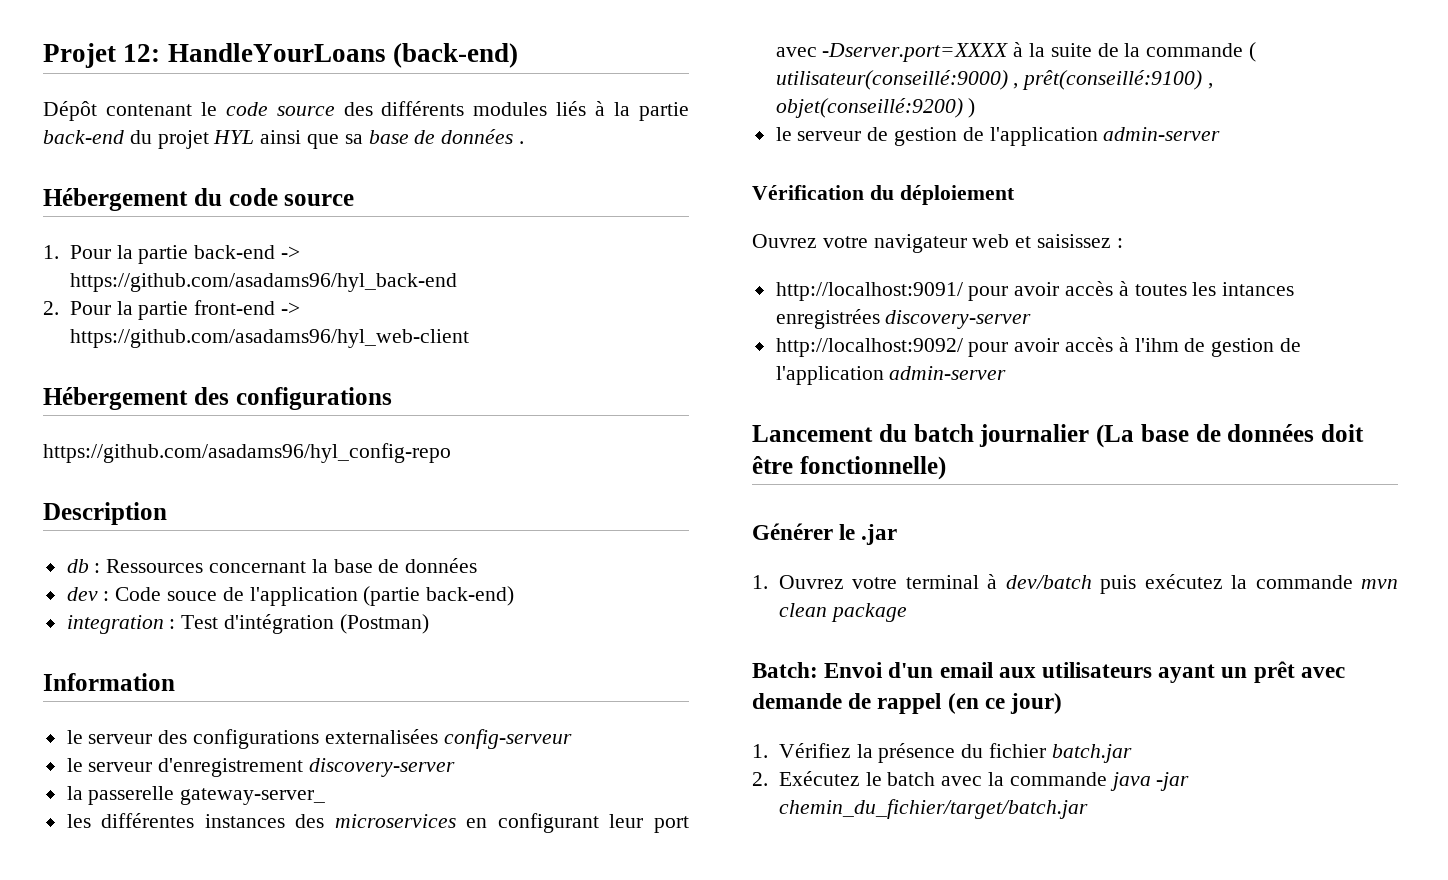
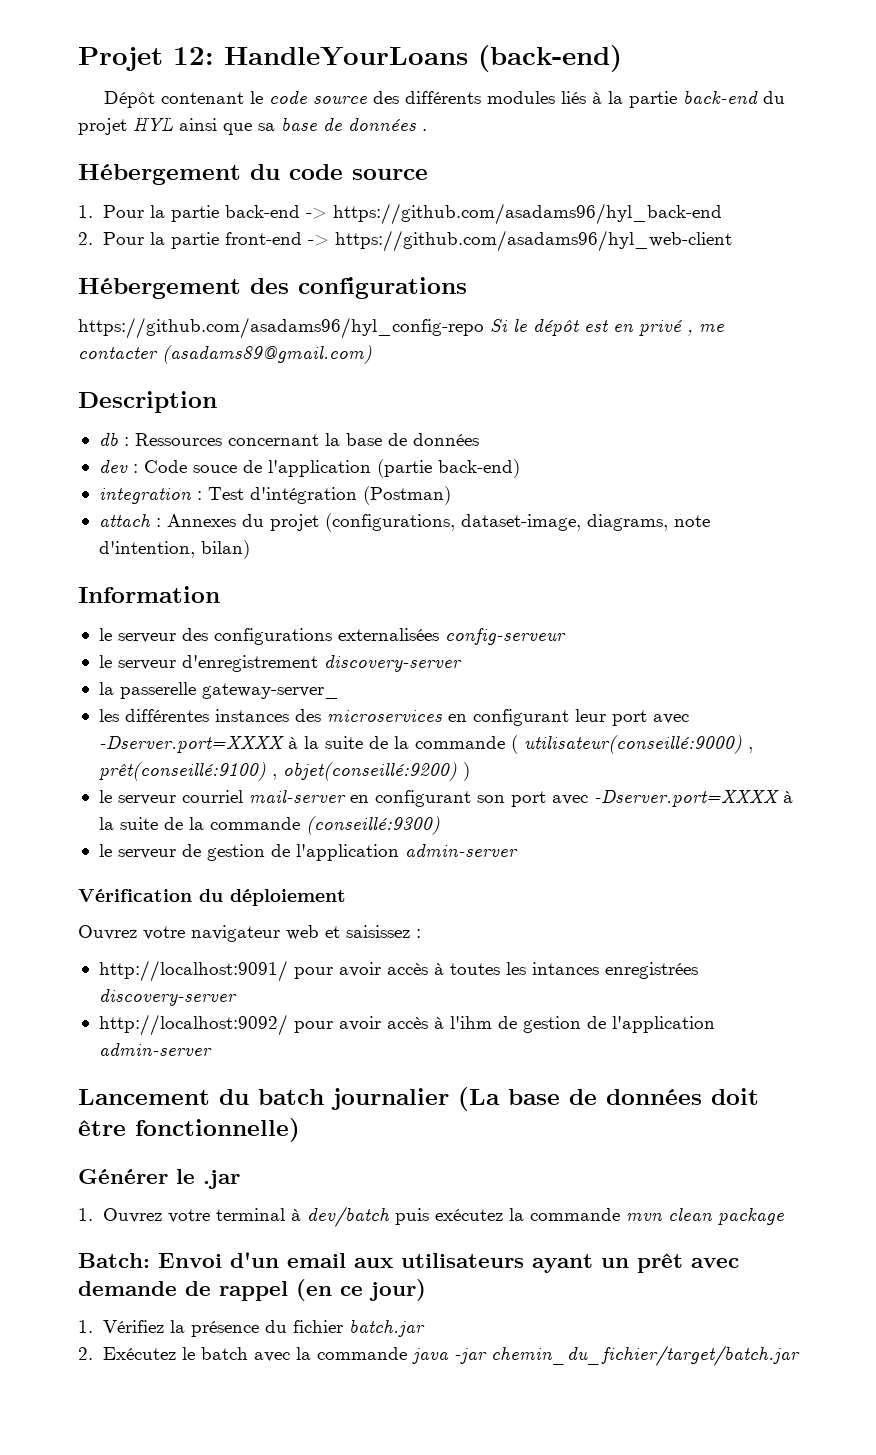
- https://github.com/asadams96/hyl_config-repo
+ https://github.com/asadams96/hyl_config-repo Si le dépôt est en privé , me contacter (asadams89@gmail.com)
+ attach : Annexes du projet (configurations, dataset-image, diagrams, note d'intention, bilan)
+ le serveur courriel mail-server en configurant son port avec -Dserver.port=XXXX à la suite de la commande (conseillé:9300)

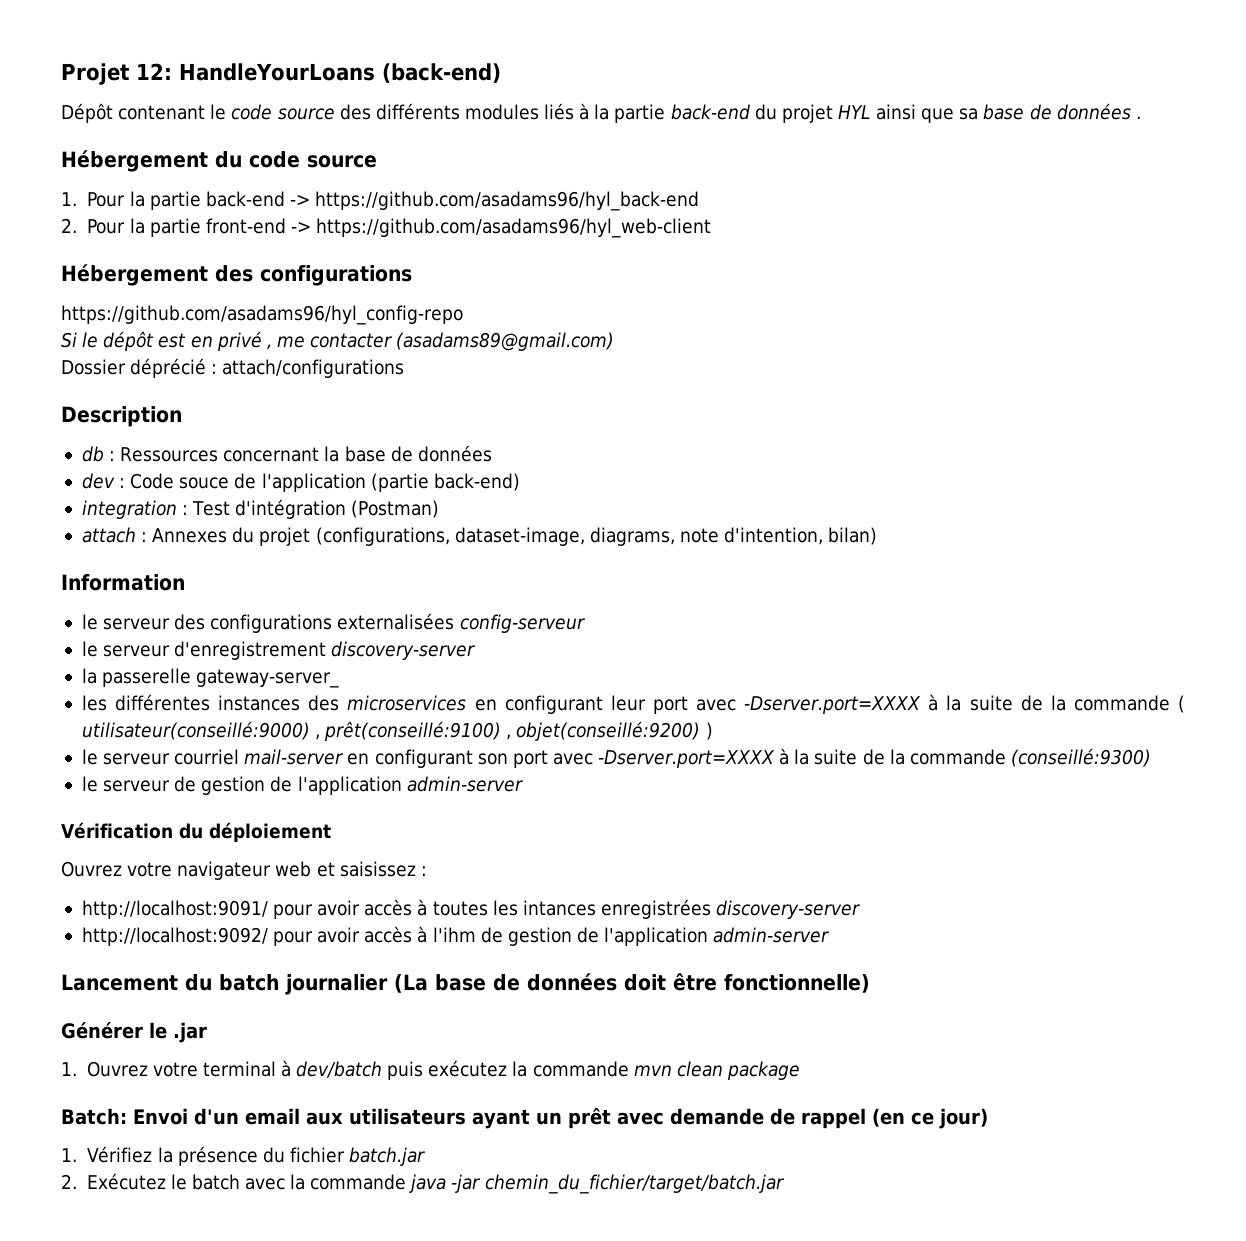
- https://github.com/asadams96/hyl_config-repo Si le dépôt est en privé , me contacter (asadams89@gmail.com)
+ https://github.com/asadams96/hyl_config-repo
+ Si le dépôt est en privé , me contacter (asadams89@gmail.com)
+ Dossier déprécié : attach/configurations

